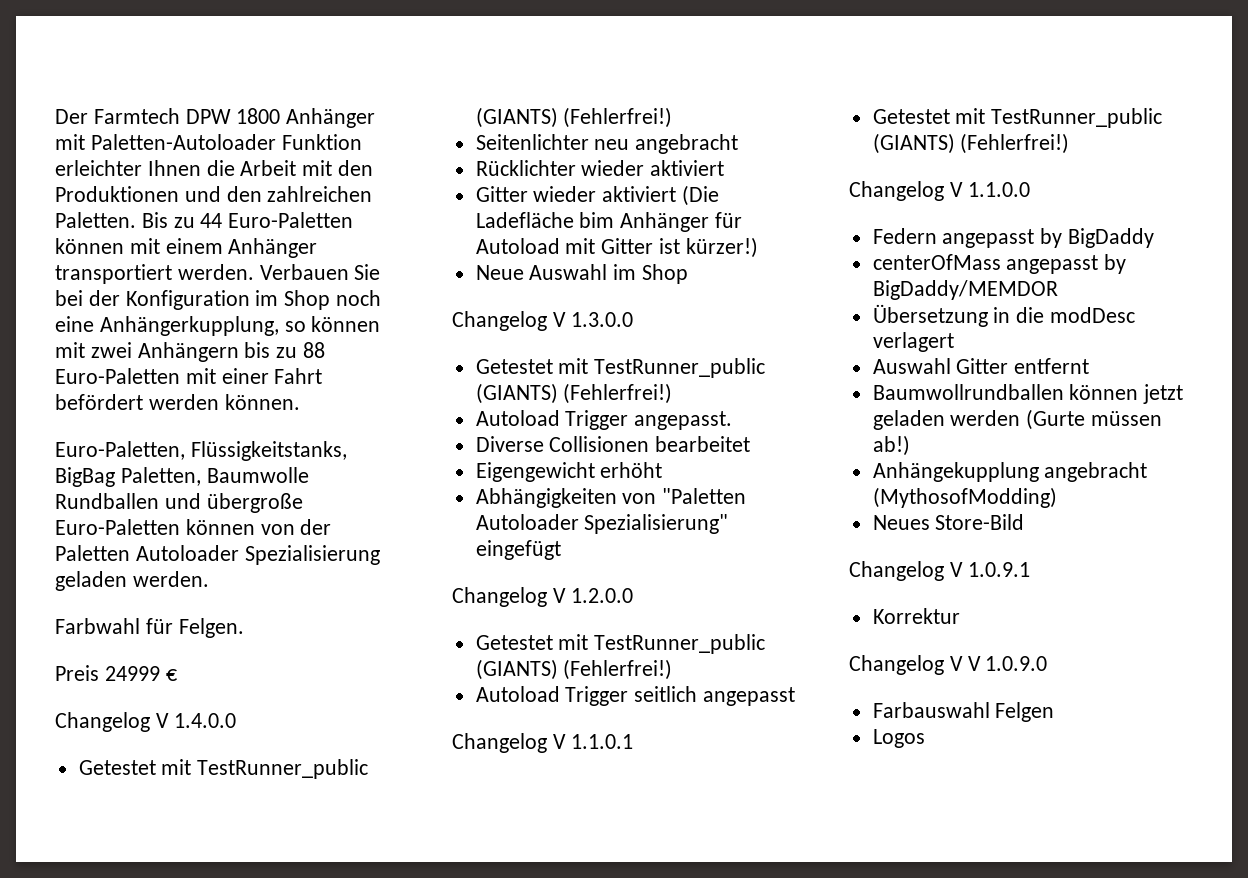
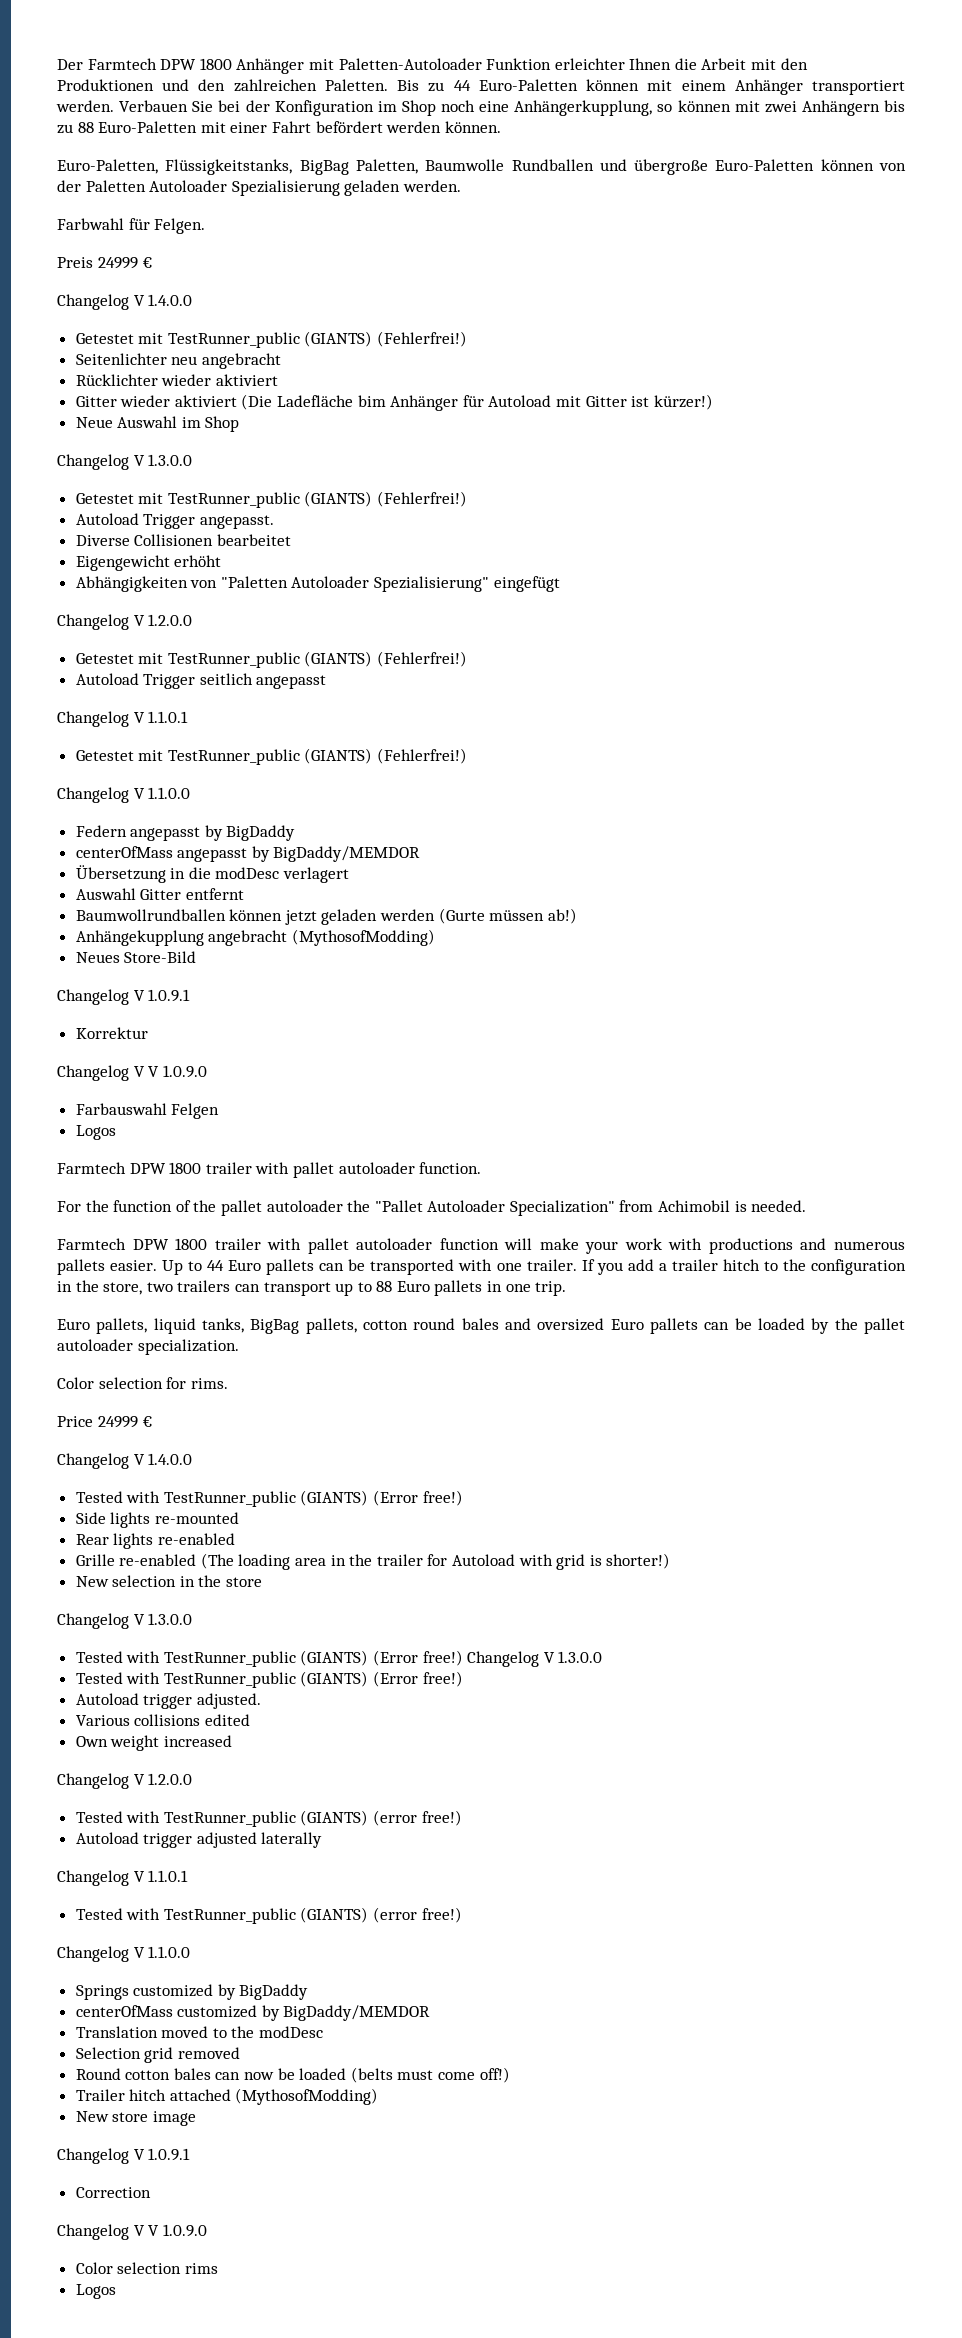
+ Farmtech DPW 1800 trailer with pallet autoloader function.
+ For the function of the pallet autoloader the "Pallet Autoloader Specialization" from Achimobil is needed.
+ Farmtech DPW 1800 trailer with pallet autoloader function will make your work with productions and numerous pallets easier. Up to 44 Euro pallets can be transported with one trailer. If you add a trailer hitch to the configuration in the store, two trailers can transport up to 88 Euro pallets in one trip.
+ Euro pallets, liquid tanks, BigBag pallets, cotton round bales and oversized Euro pallets can be loaded by the pallet autoloader specialization.
+ Color selection for rims.
+ Price 24999 €
+ Changelog V 1.4.0.0
+ Tested with TestRunner_public (GIANTS) (Error free!)
+ Side lights re-mounted
+ Rear lights re-enabled
+ Grille re-enabled (The loading area in the trailer for Autoload with grid is shorter!)
+ New selection in the store
+ Changelog V 1.3.0.0
+ Tested with TestRunner_public (GIANTS) (Error free!) Changelog V 1.3.0.0
+ Tested with TestRunner_public (GIANTS) (Error free!)
+ Autoload trigger adjusted.
+ Various collisions edited
+ Own weight increased
+ Changelog V 1.2.0.0
+ Tested with TestRunner_public (GIANTS) (error free!)
+ Autoload trigger adjusted laterally
+ Changelog V 1.1.0.1
+ Tested with TestRunner_public (GIANTS) (error free!)
+ Changelog V 1.1.0.0
+ Springs customized by BigDaddy
+ centerOfMass customized by BigDaddy/MEMDOR
+ Translation moved to the modDesc
+ Selection grid removed
+ Round cotton bales can now be loaded (belts must come off!)
+ Trailer hitch attached (MythosofModding)
+ New store image
+ Changelog V 1.0.9.1
+ Correction
+ Changelog V V 1.0.9.0
+ Color selection rims
+ Logos

